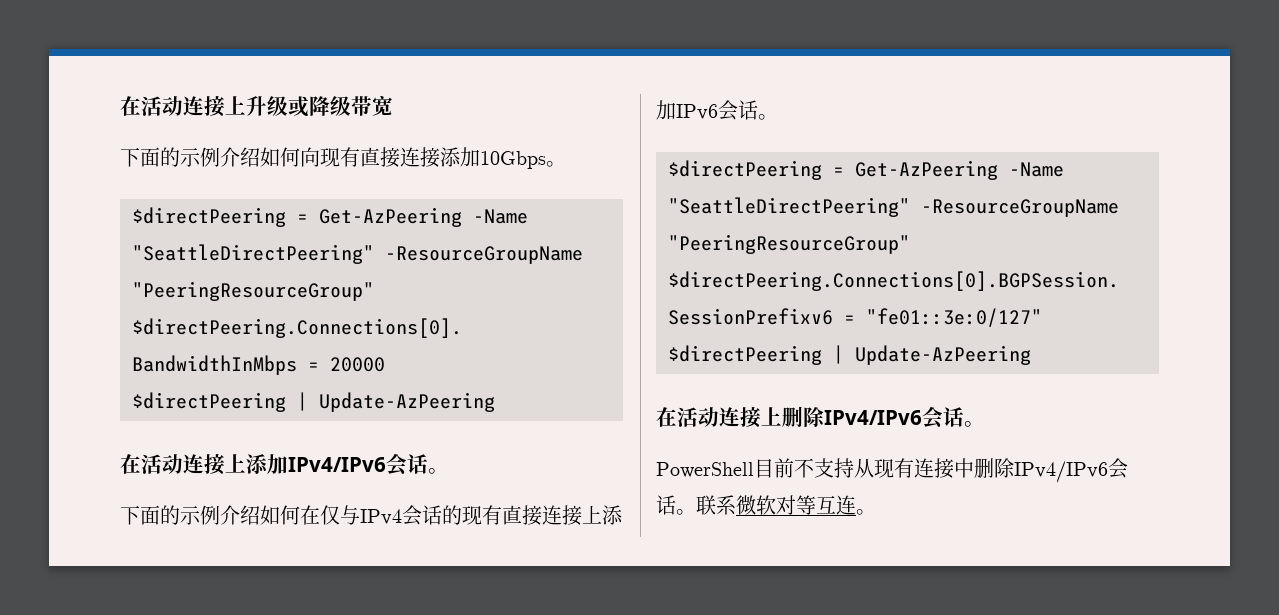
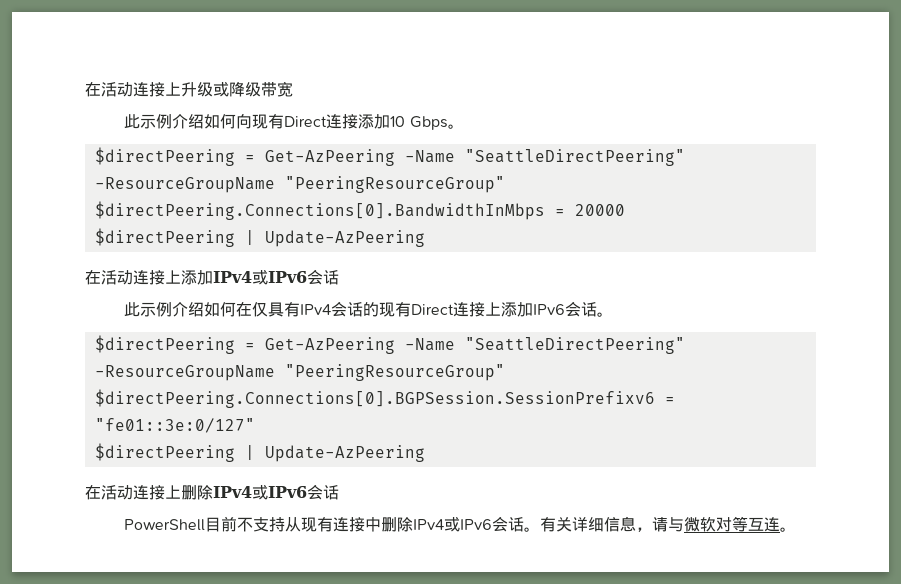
- 下面的示例介绍如何向现有直接连接添加10Gbps。
+ 此示例介绍如何向现有Direct连接添加10 Gbps。
- 在活动连接上添加IPv4/IPv6会话。
- 下面的示例介绍如何在仅与IPv4会话的现有直接连接上添加IPv6会话。
+ 在活动连接上添加IPv4或IPv6会话
+ 此示例介绍如何在仅具有IPv4会话的现有Direct连接上添加IPv6会话。
- 在活动连接上删除IPv4/IPv6会话。
+ 在活动连接上删除IPv4或IPv6会话
- PowerShell目前不支持从现有连接中删除IPv4/IPv6会话。联系微软对等互连。
+ PowerShell目前不支持从现有连接中删除IPv4或IPv6会话。有关详细信息，请与微软对等互连。

